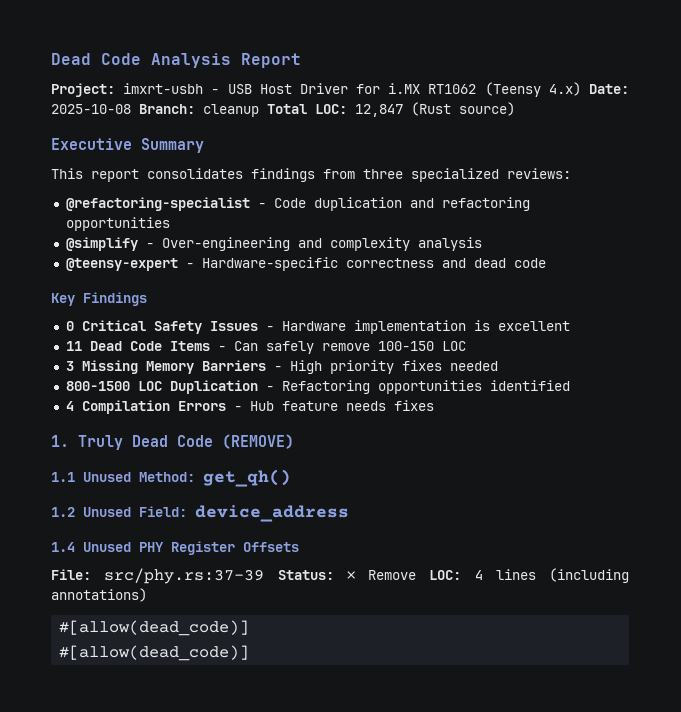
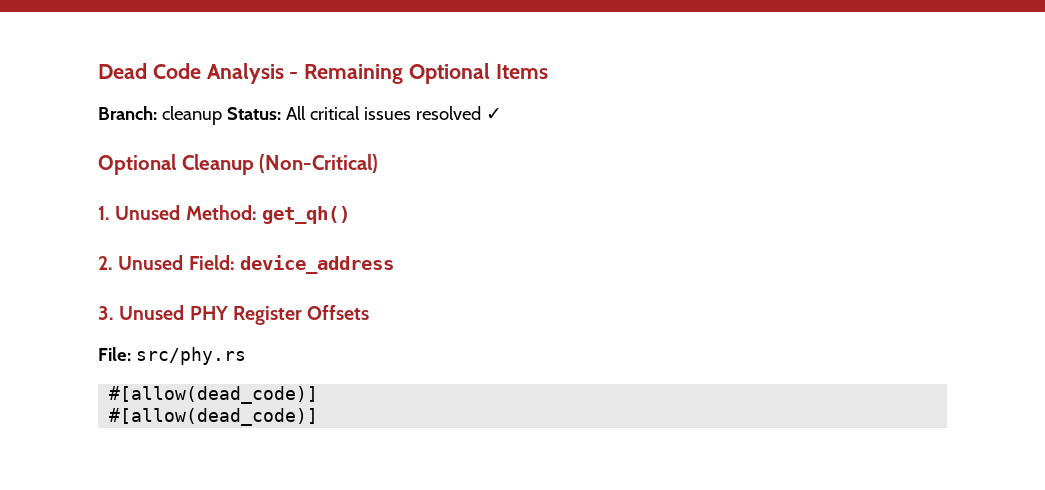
- Dead Code Analysis Report
- Project: imxrt-usbh - USB Host Driver for i.MX RT1062 (Teensy 4.x) Date: 2025-10-08 Branch: cleanup Total LOC: 12,847 (Rust source)
- Executive Summary
- This report consolidates findings from three specialized reviews:
- @refactoring-specialist - Code duplication and refactoring opportunities
- @simplify - Over-engineering and complexity analysis
- @teensy-expert - Hardware-specific correctness and dead code
- Key Findings
- 0 Critical Safety Issues - Hardware implementation is excellent
- 11 Dead Code Items - Can safely remove 100-150 LOC
- 3 Missing Memory Barriers - High priority fixes needed
- 800-1500 LOC Duplication - Refactoring opportunities identified
- 4 Compilation Errors - Hub feature needs fixes
- 1. Truly Dead Code (REMOVE)
- 1.1 Unused Method: get_qh()
+ Dead Code Analysis - Remaining Optional Items
+ Branch: cleanup Status: All critical issues resolved ✓
+ Optional Cleanup (Non-Critical)
+ 1. Unused Method: get_qh()
- 1.2 Unused Field: device_address
+ 2. Unused Field: device_address
- 1.4 Unused PHY Register Offsets
+ 3. Unused PHY Register Offsets
- File: src/phy.rs:37-39 Status: ✗ Remove LOC: 4 lines (including annotations)
+ File: src/phy.rs

